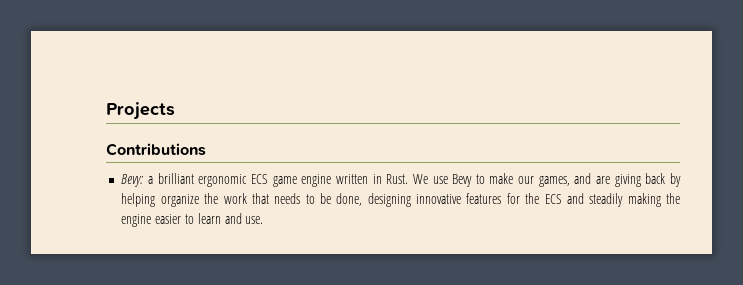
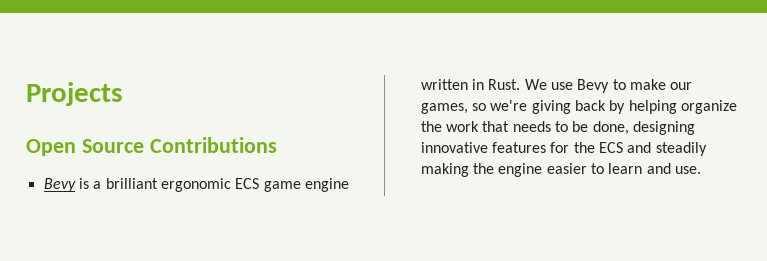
- Contributions
+ Open Source Contributions
- Bevy: a brilliant ergonomic ECS game engine written in Rust.
+ Bevy is a brilliant ergonomic ECS game engine written in Rust.
- We use Bevy to make our games, and are giving back by helping organize the work that needs to be done, designing innovative features for the ECS and steadily making the engine easier to learn and use.
+ We use Bevy to make our games, so we're giving back by helping organize the work that needs to be done, designing innovative features for the ECS and steadily making the engine easier to learn and use.

